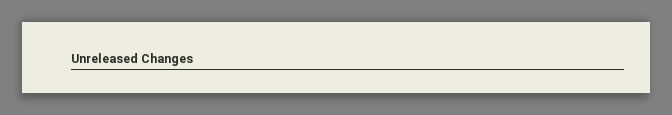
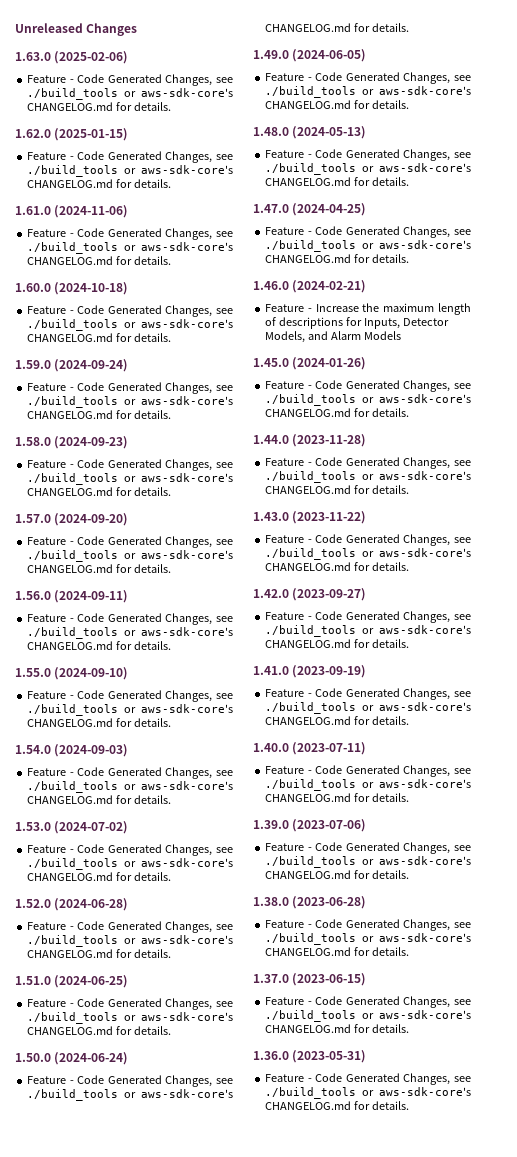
+ 1.63.0 (2025-02-06)
+ Feature - Code Generated Changes, see ./build_tools or aws-sdk-core's CHANGELOG.md for details.
+ 1.62.0 (2025-01-15)
+ Feature - Code Generated Changes, see ./build_tools or aws-sdk-core's CHANGELOG.md for details.
+ 1.61.0 (2024-11-06)
+ Feature - Code Generated Changes, see ./build_tools or aws-sdk-core's CHANGELOG.md for details.
+ 1.60.0 (2024-10-18)
+ Feature - Code Generated Changes, see ./build_tools or aws-sdk-core's CHANGELOG.md for details.
+ 1.59.0 (2024-09-24)
+ Feature - Code Generated Changes, see ./build_tools or aws-sdk-core's CHANGELOG.md for details.
+ 1.58.0 (2024-09-23)
+ Feature - Code Generated Changes, see ./build_tools or aws-sdk-core's CHANGELOG.md for details.
+ 1.57.0 (2024-09-20)
+ Feature - Code Generated Changes, see ./build_tools or aws-sdk-core's CHANGELOG.md for details.
+ 1.56.0 (2024-09-11)
+ Feature - Code Generated Changes, see ./build_tools or aws-sdk-core's CHANGELOG.md for details.
+ 1.55.0 (2024-09-10)
+ Feature - Code Generated Changes, see ./build_tools or aws-sdk-core's CHANGELOG.md for details.
+ 1.54.0 (2024-09-03)
+ Feature - Code Generated Changes, see ./build_tools or aws-sdk-core's CHANGELOG.md for details.
+ 1.53.0 (2024-07-02)
+ Feature - Code Generated Changes, see ./build_tools or aws-sdk-core's CHANGELOG.md for details.
+ 1.52.0 (2024-06-28)
+ Feature - Code Generated Changes, see ./build_tools or aws-sdk-core's CHANGELOG.md for details.
+ 1.51.0 (2024-06-25)
+ Feature - Code Generated Changes, see ./build_tools or aws-sdk-core's CHANGELOG.md for details.
+ 1.50.0 (2024-06-24)
+ Feature - Code Generated Changes, see ./build_tools or aws-sdk-core's CHANGELOG.md for details.
+ 1.49.0 (2024-06-05)
+ Feature - Code Generated Changes, see ./build_tools or aws-sdk-core's CHANGELOG.md for details.
+ 1.48.0 (2024-05-13)
+ Feature - Code Generated Changes, see ./build_tools or aws-sdk-core's CHANGELOG.md for details.
+ 1.47.0 (2024-04-25)
+ Feature - Code Generated Changes, see ./build_tools or aws-sdk-core's CHANGELOG.md for details.
+ 1.46.0 (2024-02-21)
+ Feature - Increase the maximum length of descriptions for Inputs, Detector Models, and Alarm Models
+ 1.45.0 (2024-01-26)
+ Feature - Code Generated Changes, see ./build_tools or aws-sdk-core's CHANGELOG.md for details.
+ 1.44.0 (2023-11-28)
+ Feature - Code Generated Changes, see ./build_tools or aws-sdk-core's CHANGELOG.md for details.
+ 1.43.0 (2023-11-22)
+ Feature - Code Generated Changes, see ./build_tools or aws-sdk-core's CHANGELOG.md for details.
+ 1.42.0 (2023-09-27)
+ Feature - Code Generated Changes, see ./build_tools or aws-sdk-core's CHANGELOG.md for details.
+ 1.41.0 (2023-09-19)
+ Feature - Code Generated Changes, see ./build_tools or aws-sdk-core's CHANGELOG.md for details.
+ 1.40.0 (2023-07-11)
+ Feature - Code Generated Changes, see ./build_tools or aws-sdk-core's CHANGELOG.md for details.
+ 1.39.0 (2023-07-06)
+ Feature - Code Generated Changes, see ./build_tools or aws-sdk-core's CHANGELOG.md for details.
+ 1.38.0 (2023-06-28)
+ Feature - Code Generated Changes, see ./build_tools or aws-sdk-core's CHANGELOG.md for details.
+ 1.37.0 (2023-06-15)
+ Feature - Code Generated Changes, see ./build_tools or aws-sdk-core's CHANGELOG.md for details.
+ 1.36.0 (2023-05-31)
+ Feature - Code Generated Changes, see ./build_tools or aws-sdk-core's CHANGELOG.md for details.

